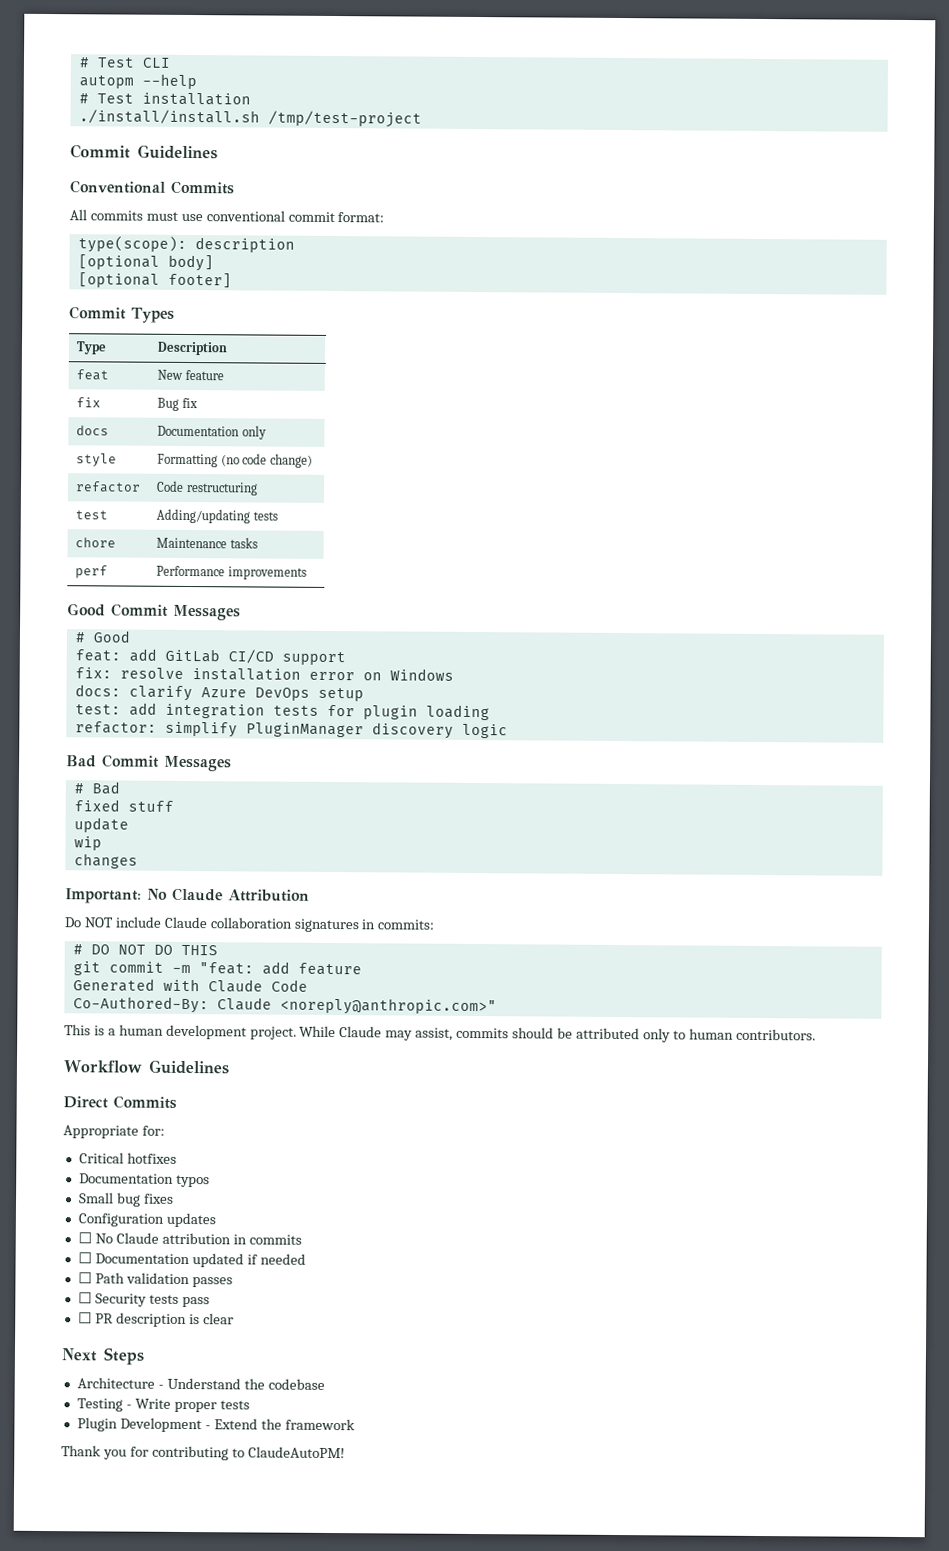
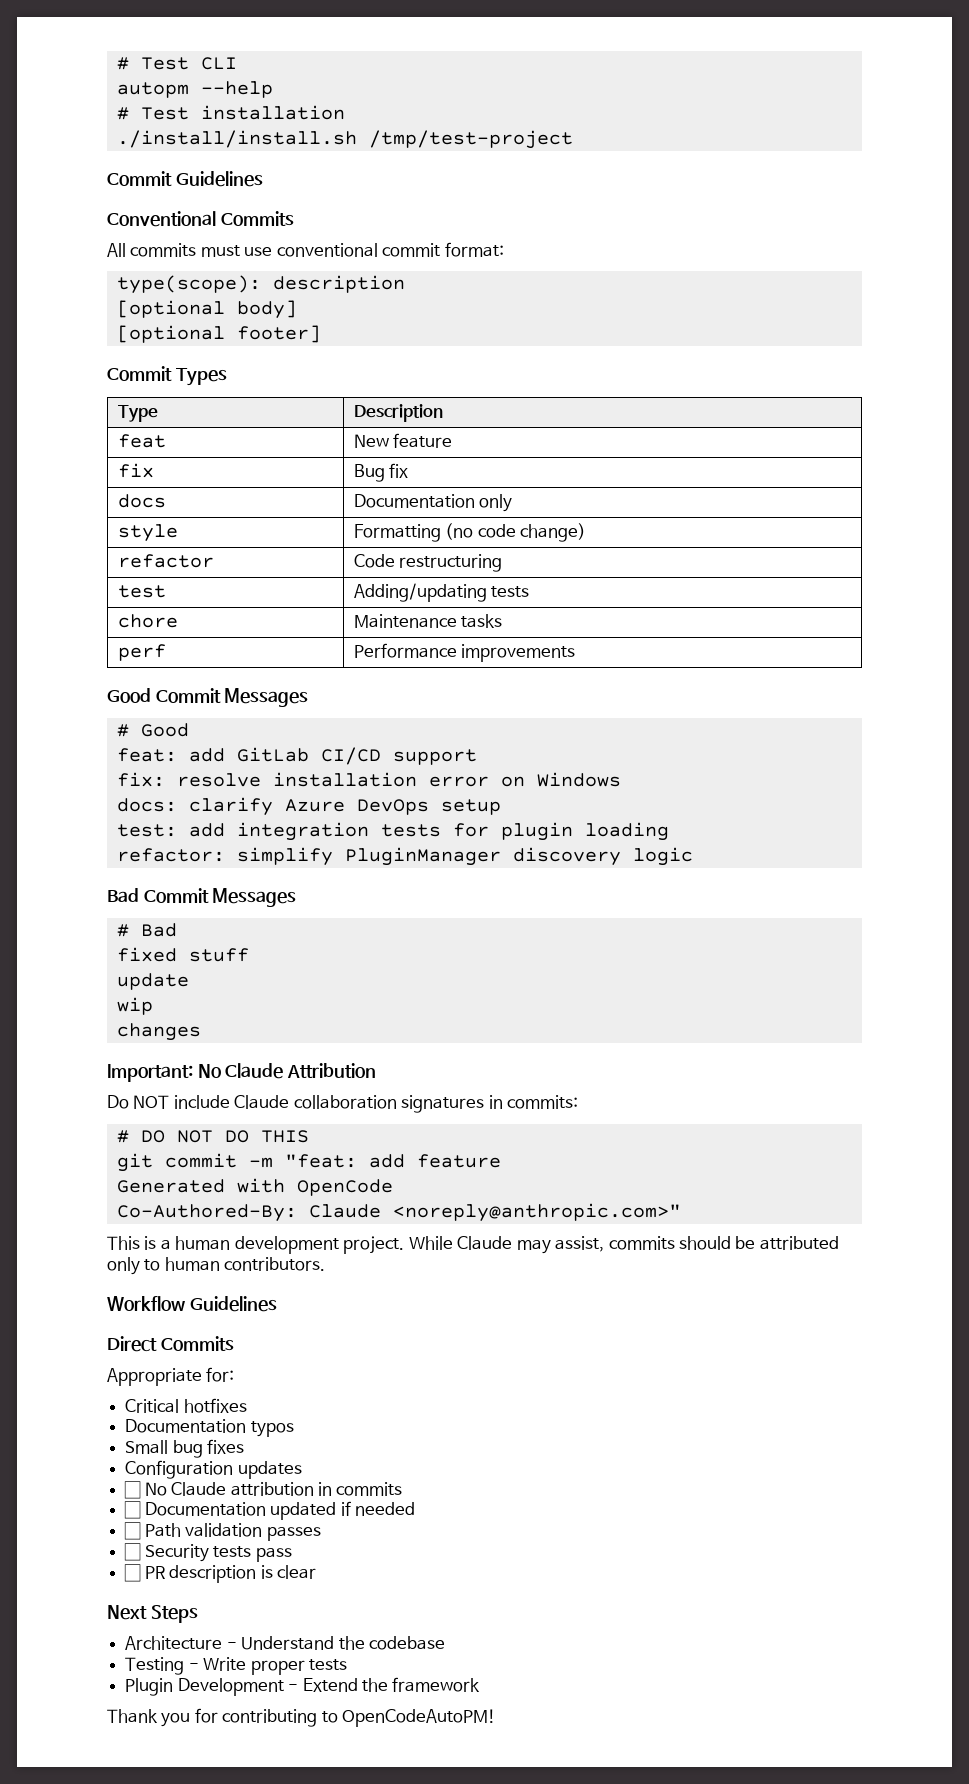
- Generated with Claude Code
+ Generated with OpenCode
- Thank you for contributing to ClaudeAutoPM!
+ Thank you for contributing to OpenCodeAutoPM!

